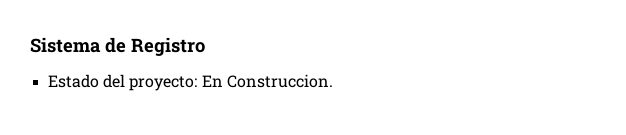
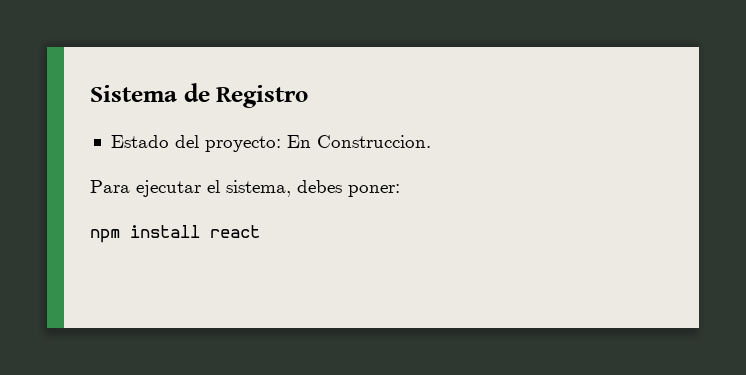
+ Para ejecutar el sistema, debes poner:
+ npm install react

